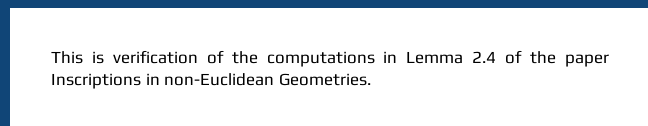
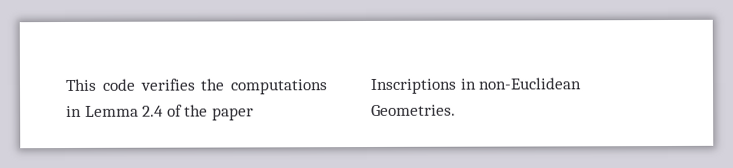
- This is verification of the computations in Lemma 2.4 of the paper Inscriptions in non-Euclidean Geometries.
+ This code verifies the computations in Lemma 2.4 of the paper Inscriptions in non-Euclidean Geometries.

